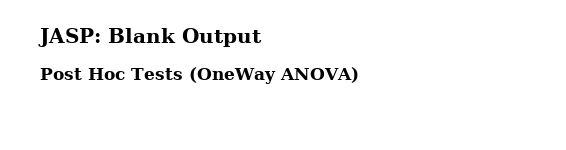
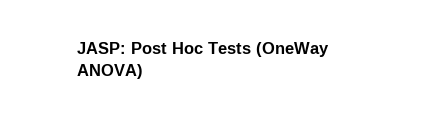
- JASP: Blank Output
- Post Hoc Tests (OneWay ANOVA)
+ JASP: Post Hoc Tests (OneWay ANOVA)

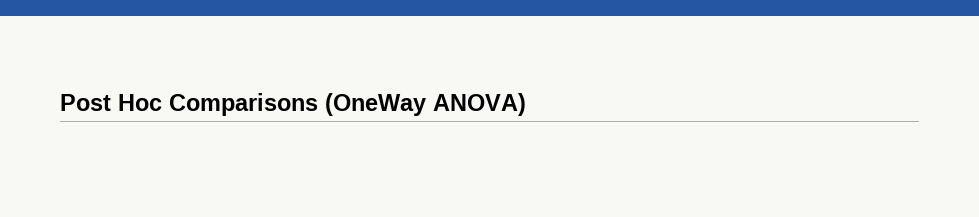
- JASP: Post Hoc Tests (OneWay ANOVA)
+ Post Hoc Comparisons (OneWay ANOVA)

